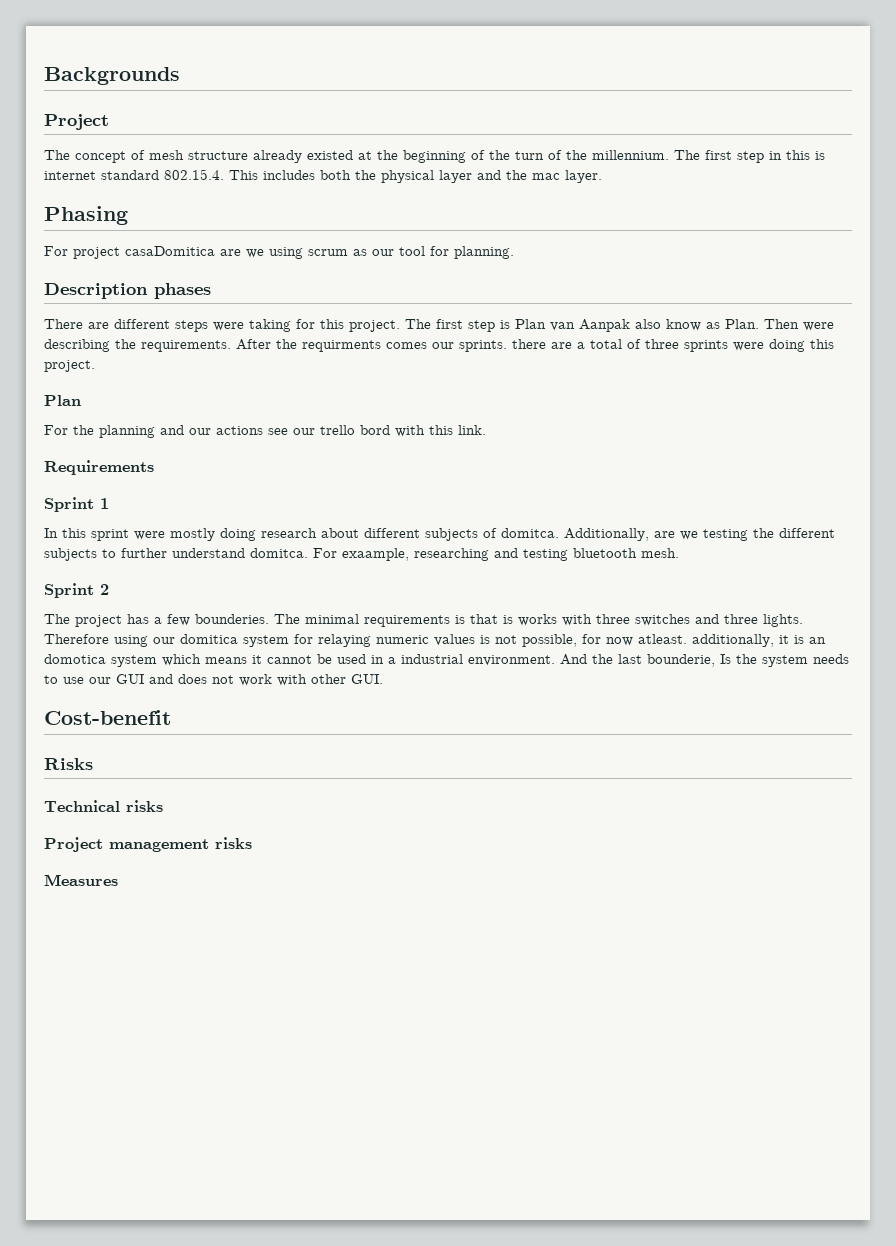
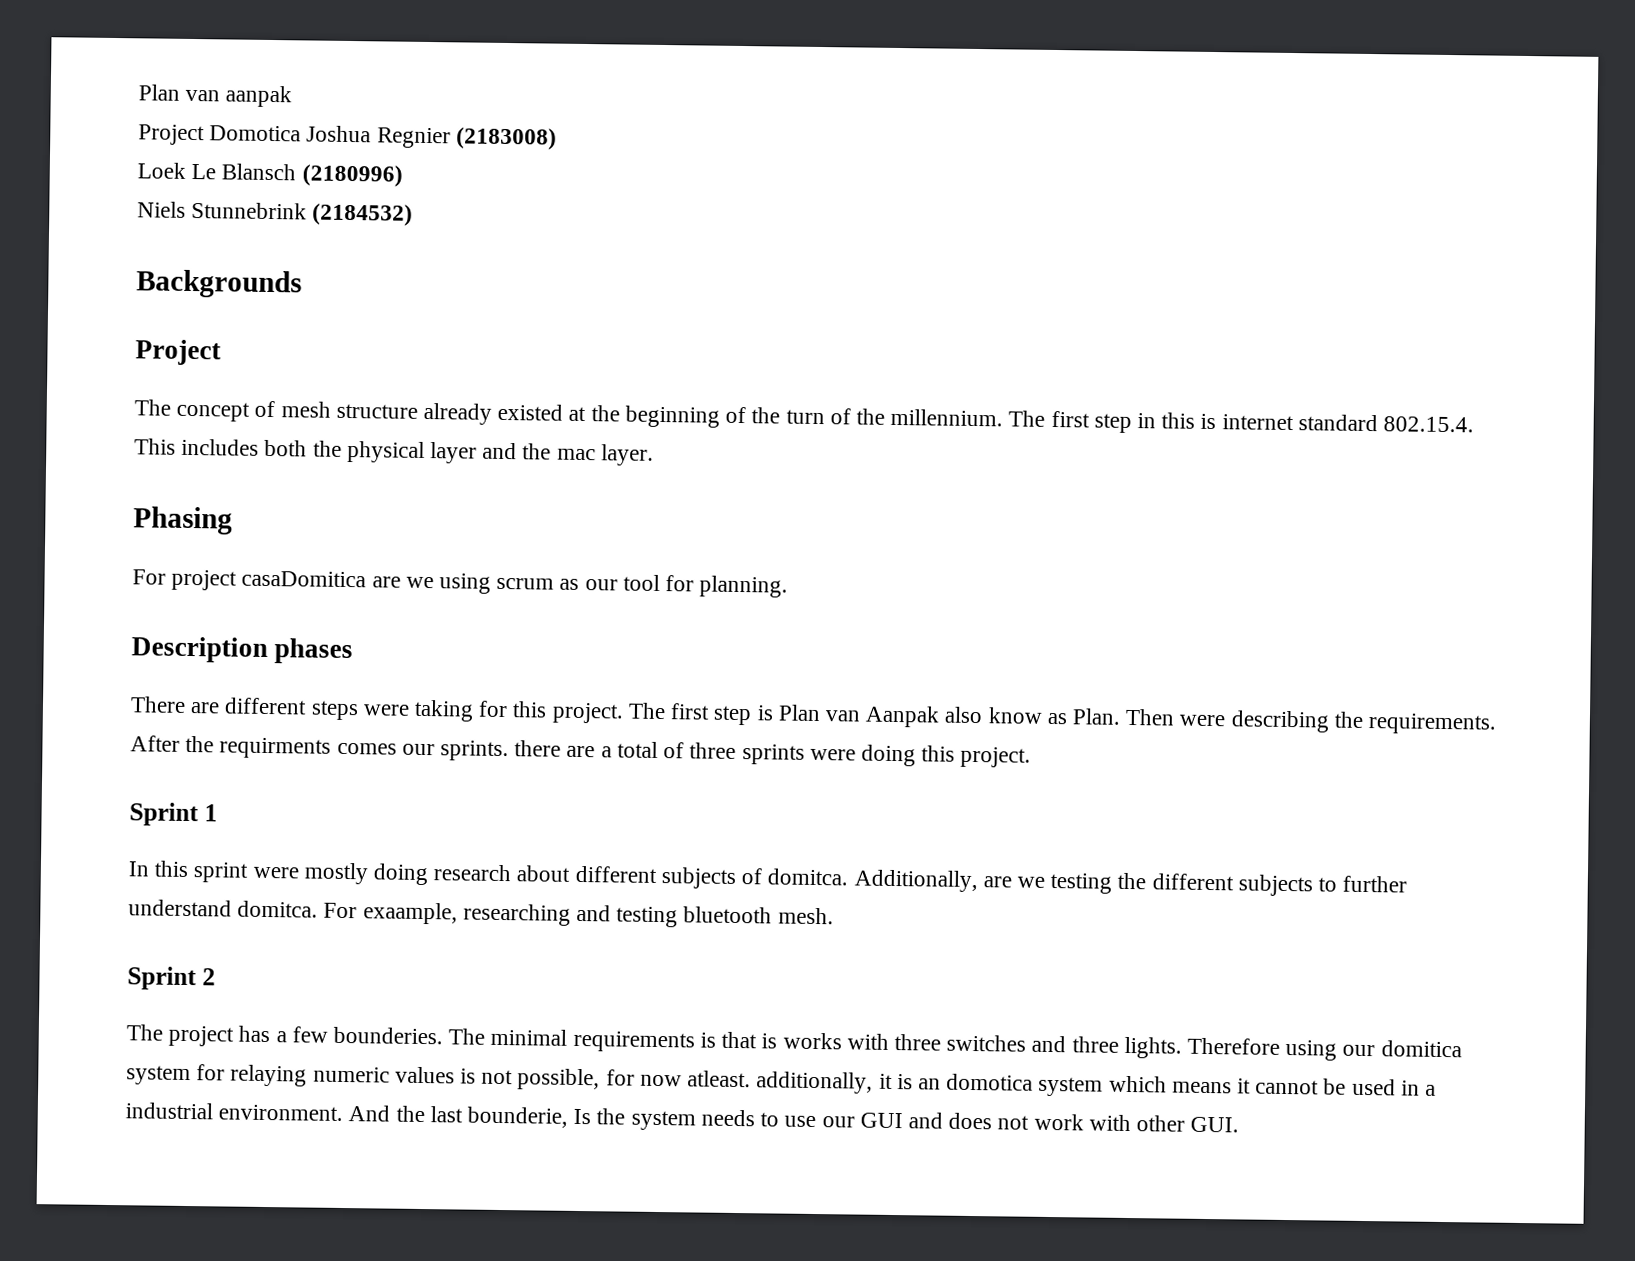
+ Plan van aanpak
+ Project Domotica Joshua Regnier (2183008)
+ Loek Le Blansch (2180996)
+ Niels Stunnebrink (2184532)
  After the requirments comes our sprints. there are a total of three sprints were doing this project.
- Plan
- For the planning and our actions see our trello bord with this link.
- Requirements
- Cost-benefit
- Risks
- Technical risks
- Project management risks
- Measures

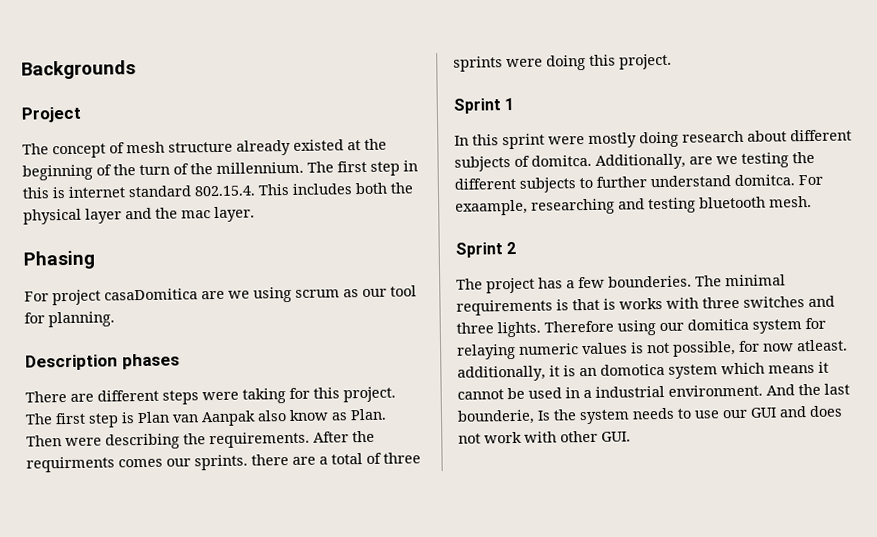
- Plan van aanpak
- Project Domotica Joshua Regnier (2183008)
- Loek Le Blansch (2180996)
- Niels Stunnebrink (2184532)

